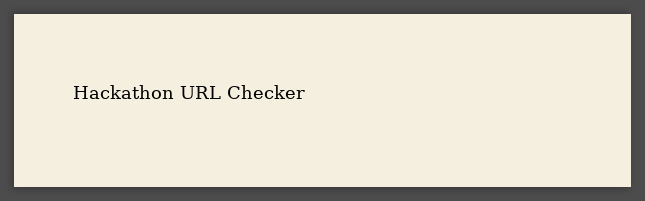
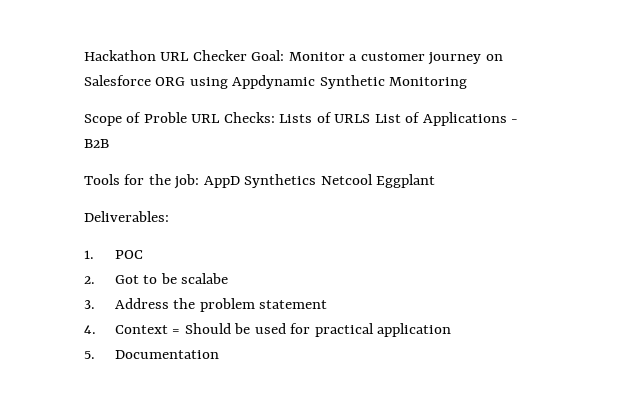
- Hackathon URL Checker
+ Hackathon URL Checker Goal: Monitor a customer journey on Salesforce ORG using Appdynamic Synthetic Monitoring
+ Scope of Proble URL Checks: Lists of URLS List of Applications - B2B
+ Tools for the job: AppD Synthetics Netcool Eggplant
+ Deliverables:
+ 1. POC
+ 2. Got to be scalabe
+ 3. Address the problem statement
+ 4. Context = Should be used for practical application
+ 5. Documentation

